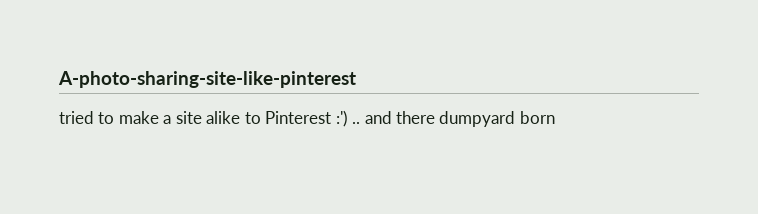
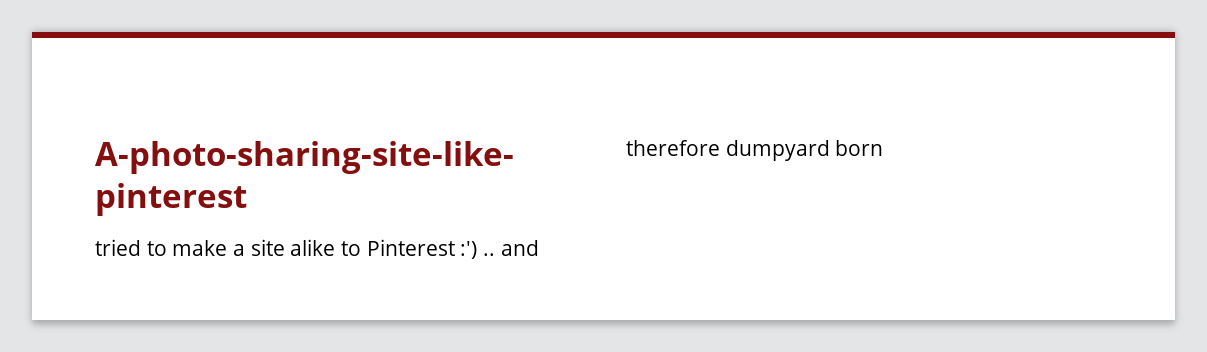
- tried to make a site alike to Pinterest :') .. and there dumpyard born
+ tried to make a site alike to Pinterest :') .. and therefore dumpyard born

